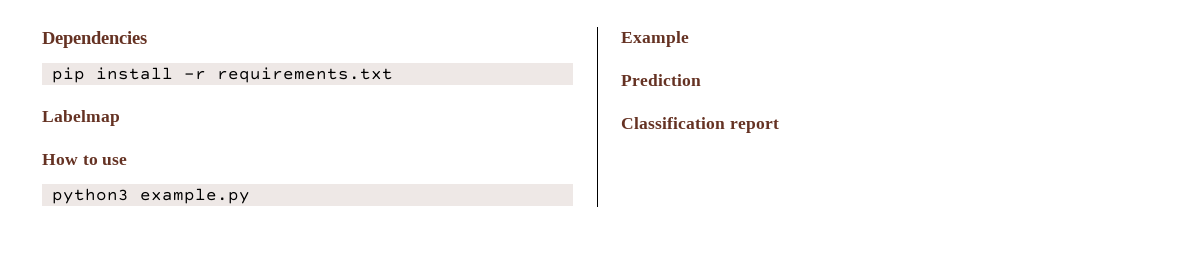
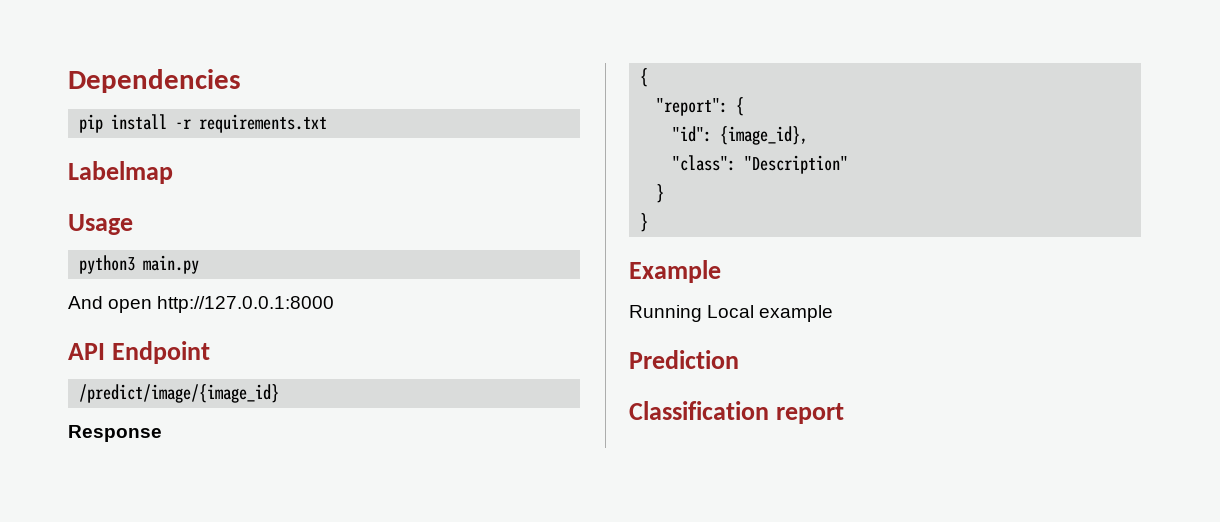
- How to use
- python3 example.py
+ Usage
+ python3 main.py
+ And open http://127.0.0.1:8000
+ API Endpoint
+ /predict/image/{image_id}
+ Response
+ {
+ "report": {
+ "id": {image_id},
+ "class": "Description"
+ }
+ }
  Example
+ Running Local example

